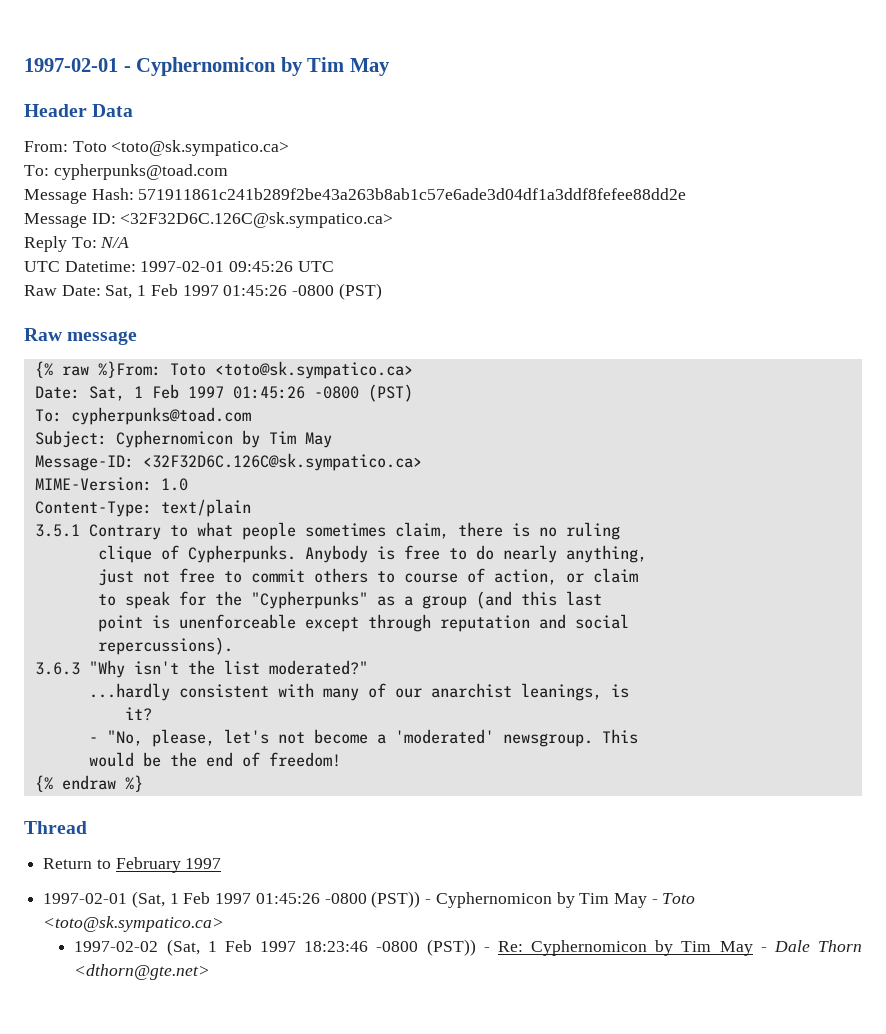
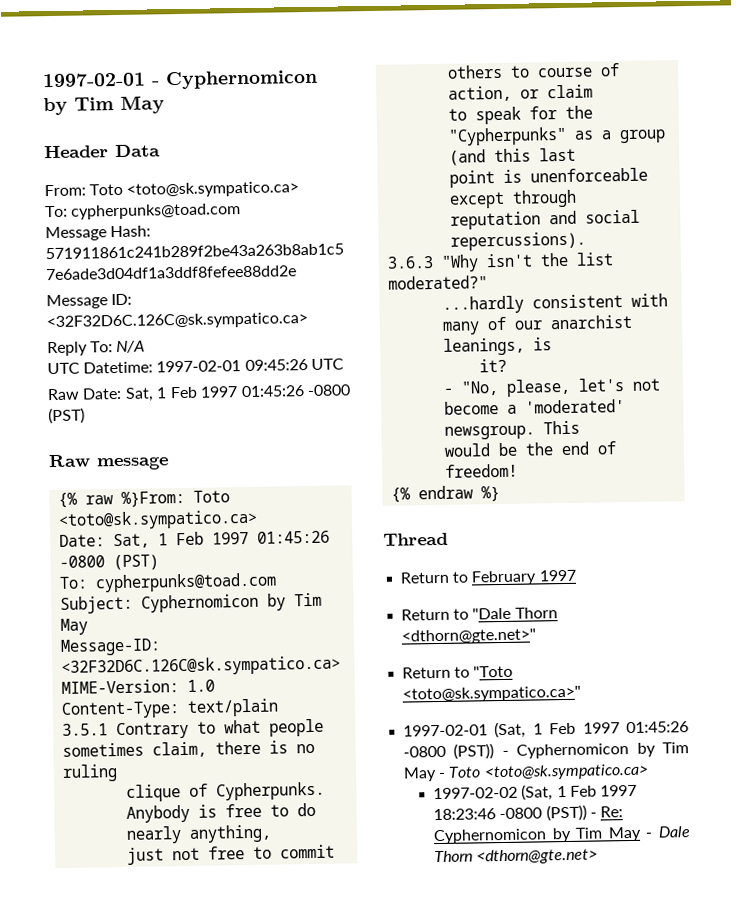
+ Return to "Dale Thorn <dthorn@gte.net>"
+ Return to "Toto <toto@sk.sympatico.ca>"

